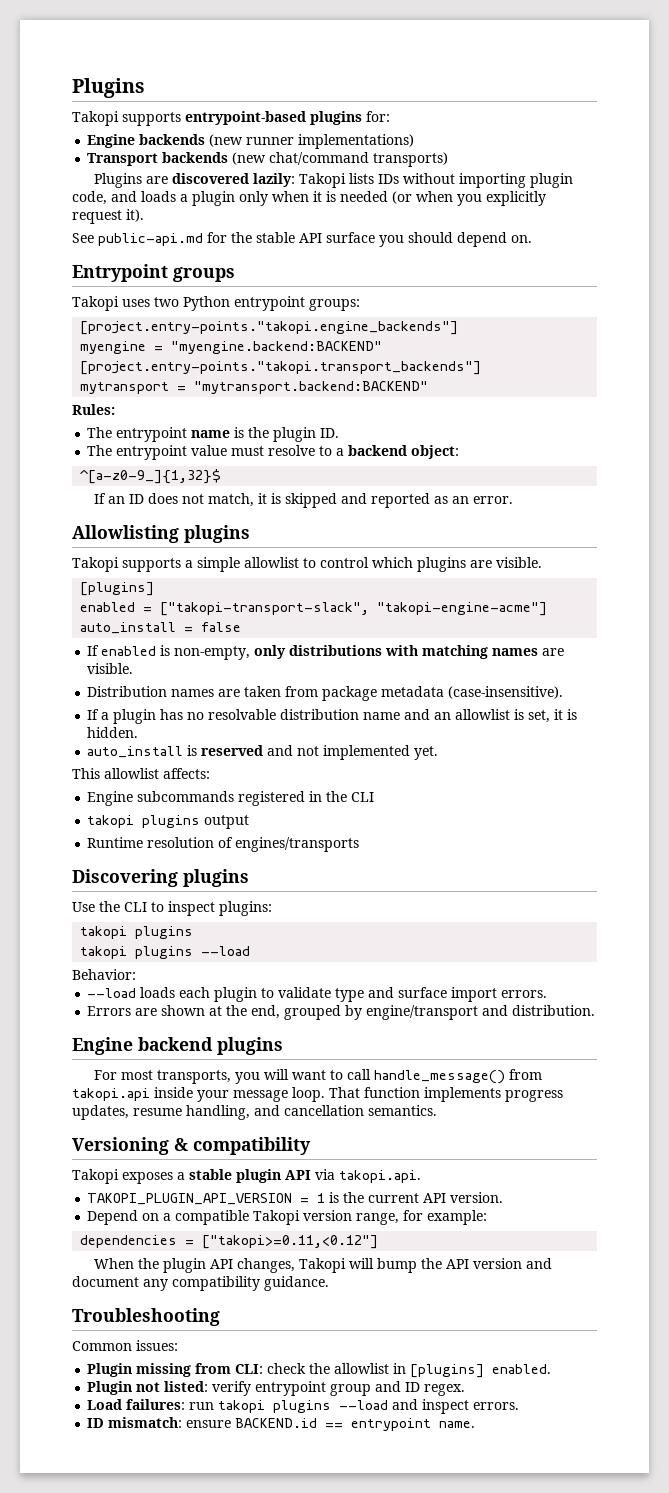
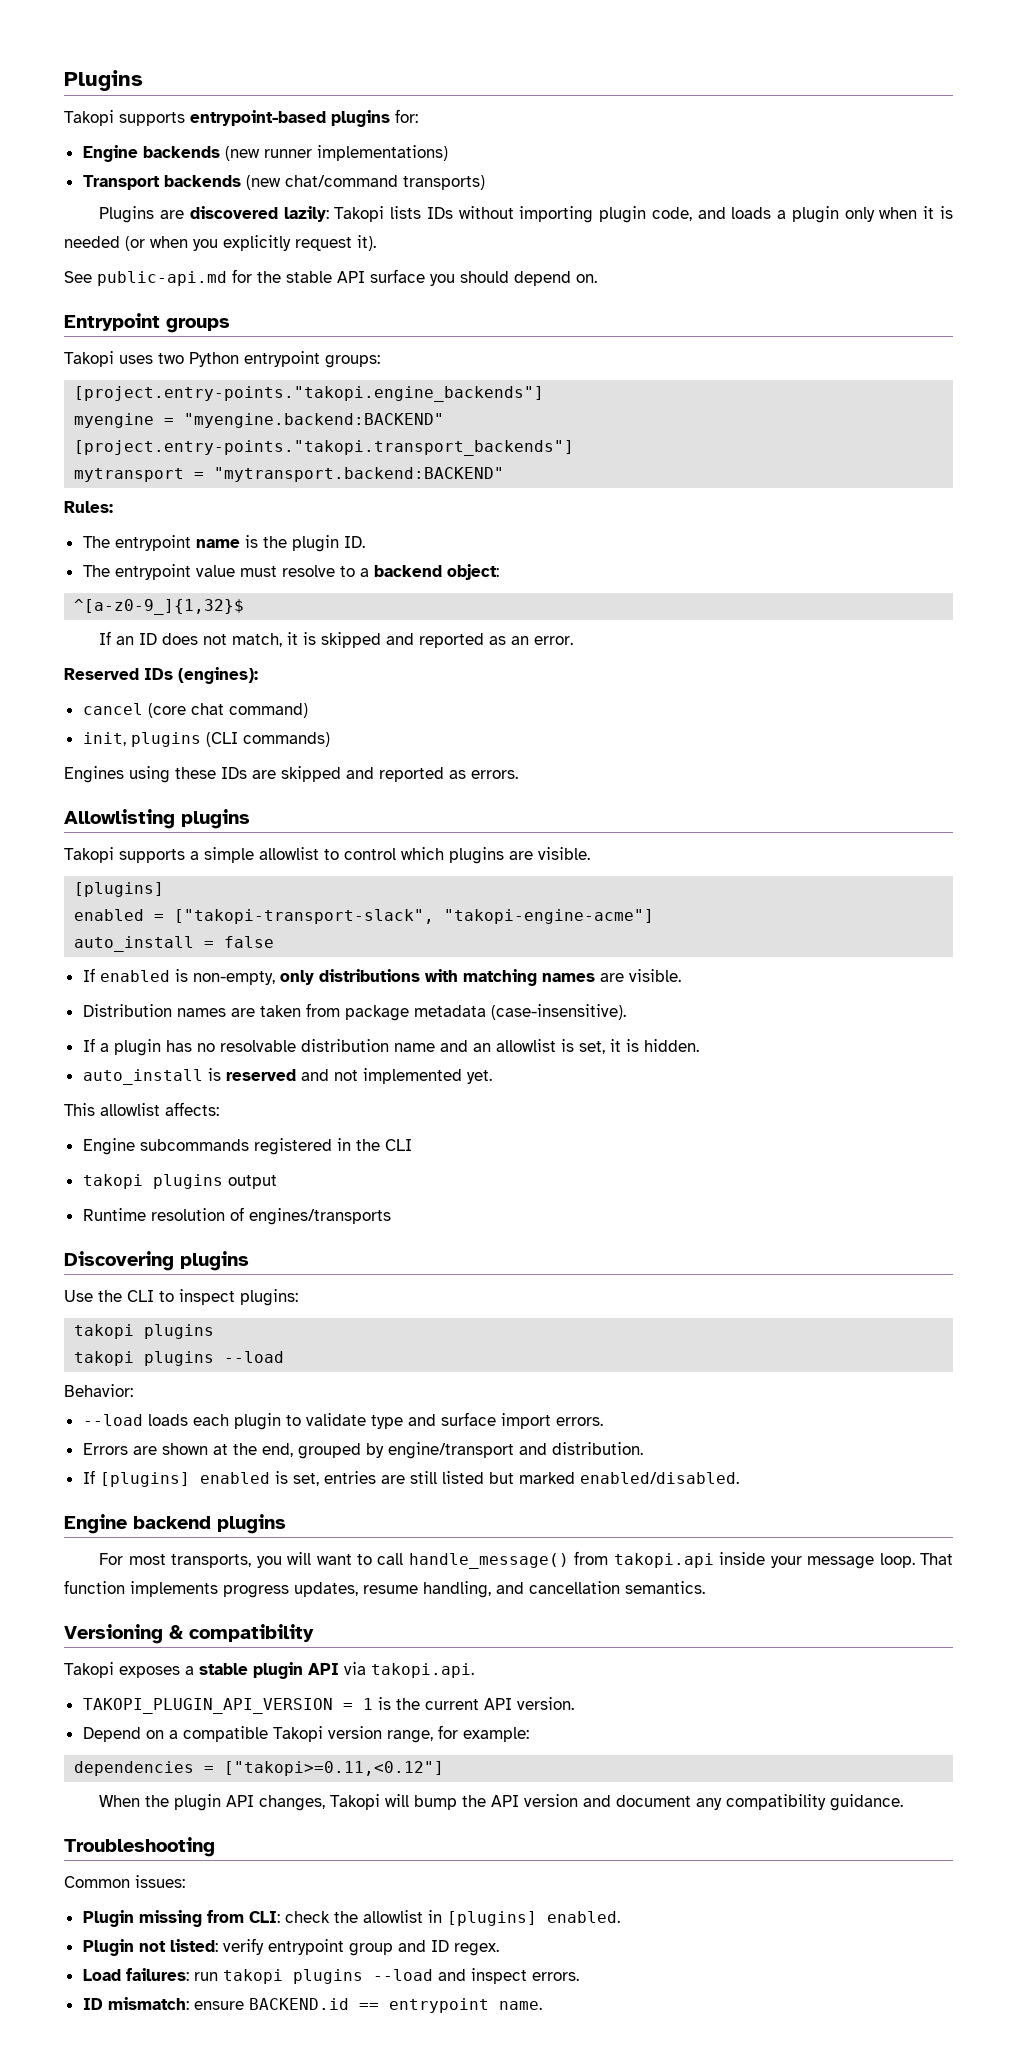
+ Reserved IDs (engines):
+ cancel (core chat command)
+ init, plugins (CLI commands)
+ Engines using these IDs are skipped and reported as errors.
+ If [plugins] enabled is set, entries are still listed but marked enabled/disabled.

